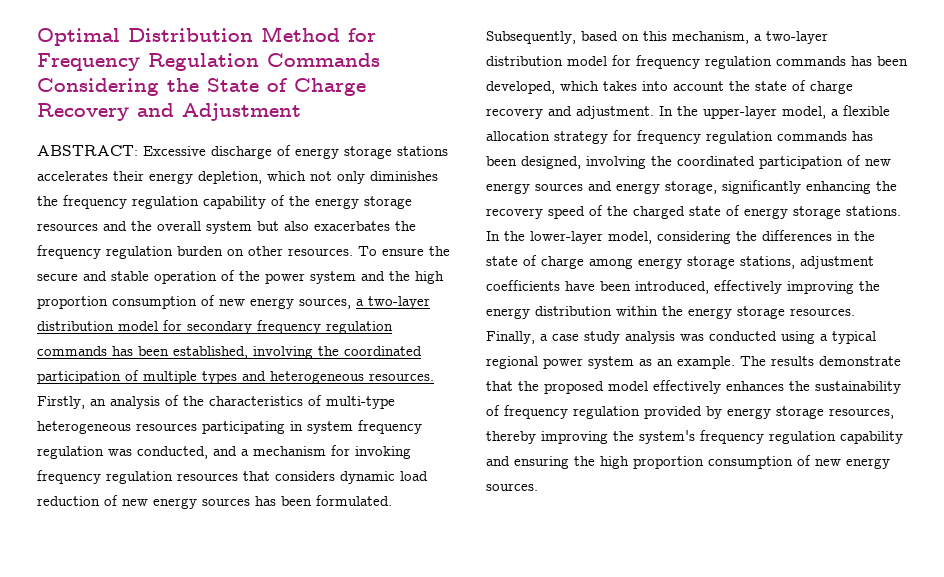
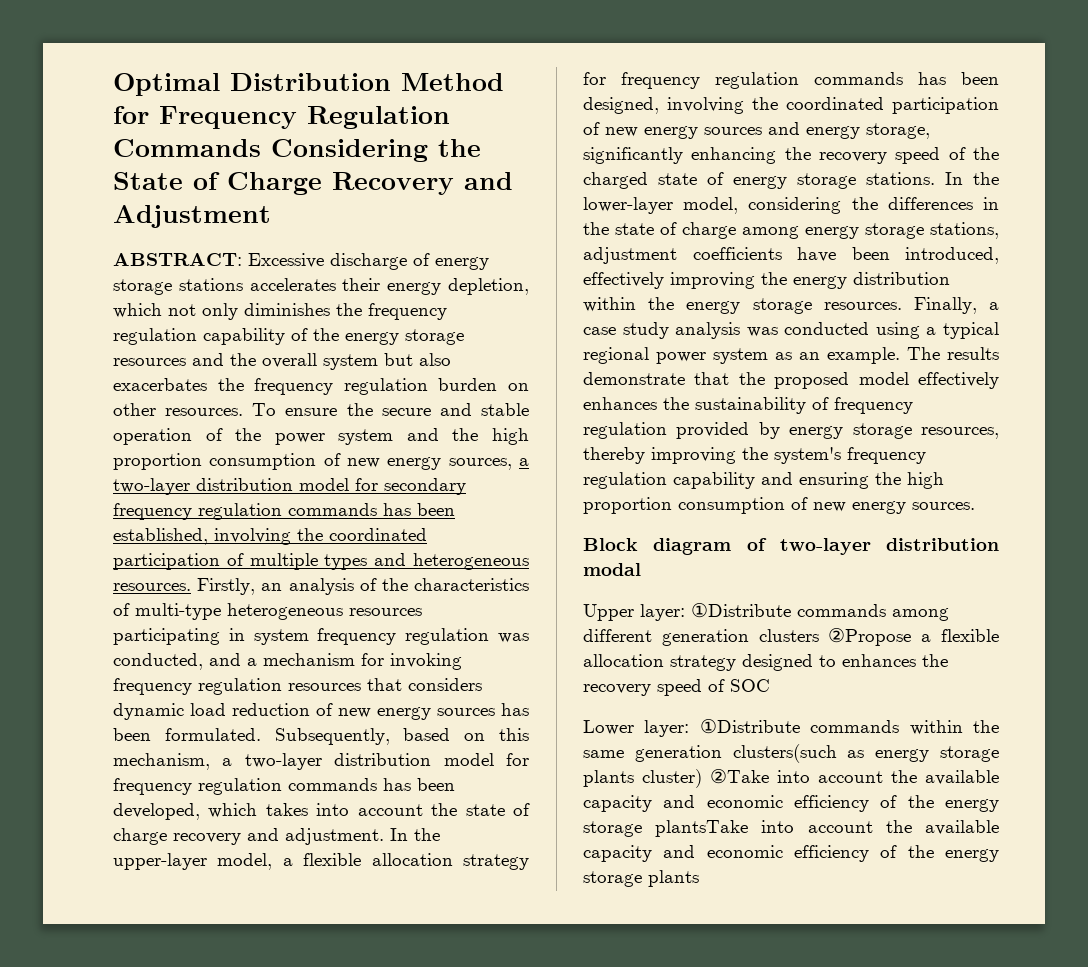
+ Block diagram of two-layer distribution modal
+ Upper layer: ①Distribute commands among different generation clusters ②Propose a flexible allocation strategy designed to enhances the recovery speed of SOC
+ Lower layer: ①Distribute commands within the same generation clusters(such as energy storage plants cluster) ②Take into account the available capacity and economic efficiency of the energy storage plantsTake into account the available capacity and economic efficiency of the energy storage plants

